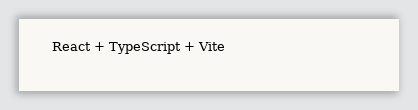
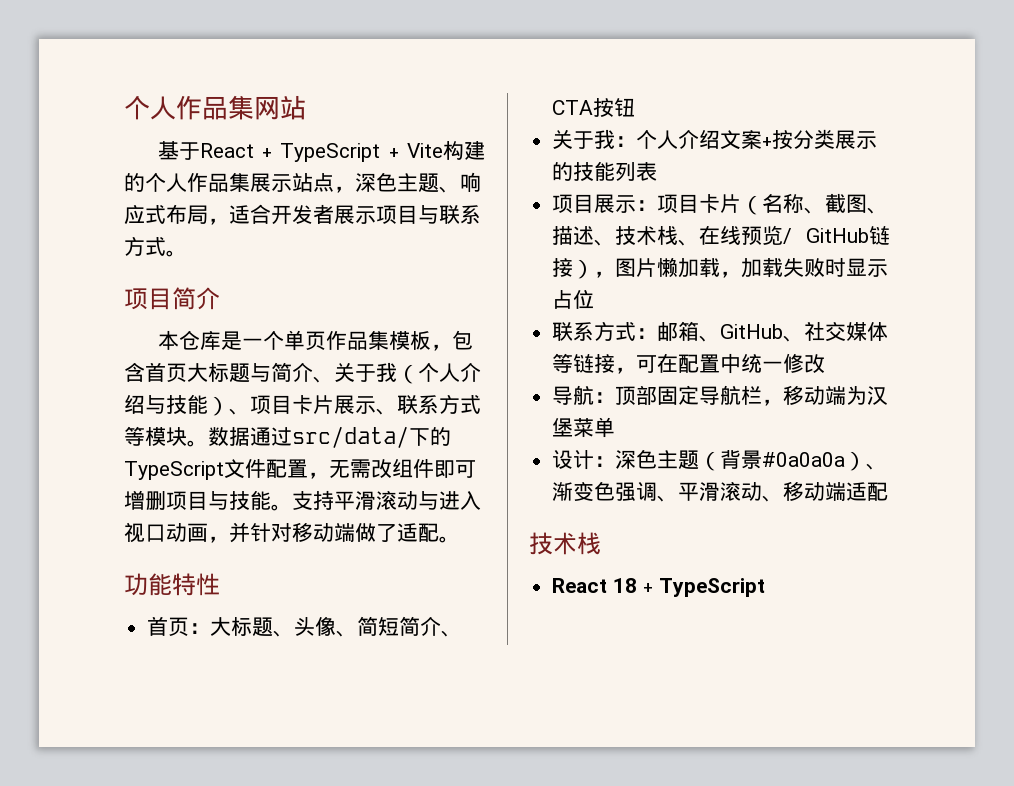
- React + TypeScript + Vite
+ 个人作品集网站
+ 基于React + TypeScript + Vite构建的个人作品集展示站点，深色主题、响应式布局，适合开发者展示项目与联系方式。
+ 项目简介
+ 本仓库是一个单页作品集模板，包含首页大标题与简介、关于我（个人介绍与技能）、项目卡片展示、联系方式等模块。数据通过src/data/下的TypeScript文件配置，无需改组件即可增删项目与技能。支持平滑滚动与进入视口动画，并针对移动端做了适配。
+ 功能特性
+ 首页：大标题、头像、简短简介、CTA按钮
+ 关于我：个人介绍文案+按分类展示的技能列表
+ 项目展示：项目卡片（名称、截图、描述、技术栈、在线预览/ GitHub链接），图片懒加载，加载失败时显示占位
+ 联系方式：邮箱、GitHub、社交媒体等链接，可在配置中统一修改
+ 导航：顶部固定导航栏，移动端为汉堡菜单
+ 设计：深色主题（背景#0a0a0a）、渐变色强调、平滑滚动、移动端适配
+ 技术栈
+ React 18 + TypeScript

